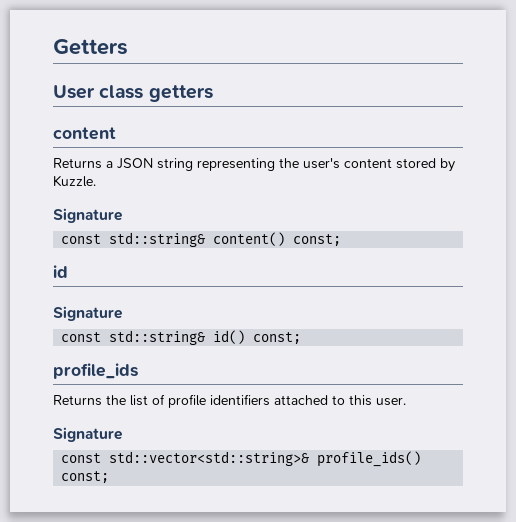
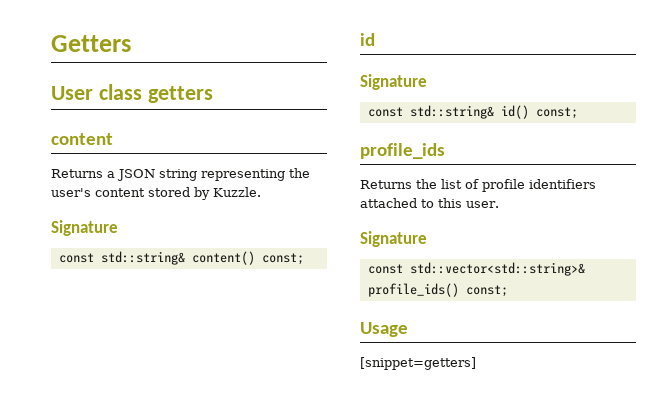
+ Usage
+ [snippet=getters]

